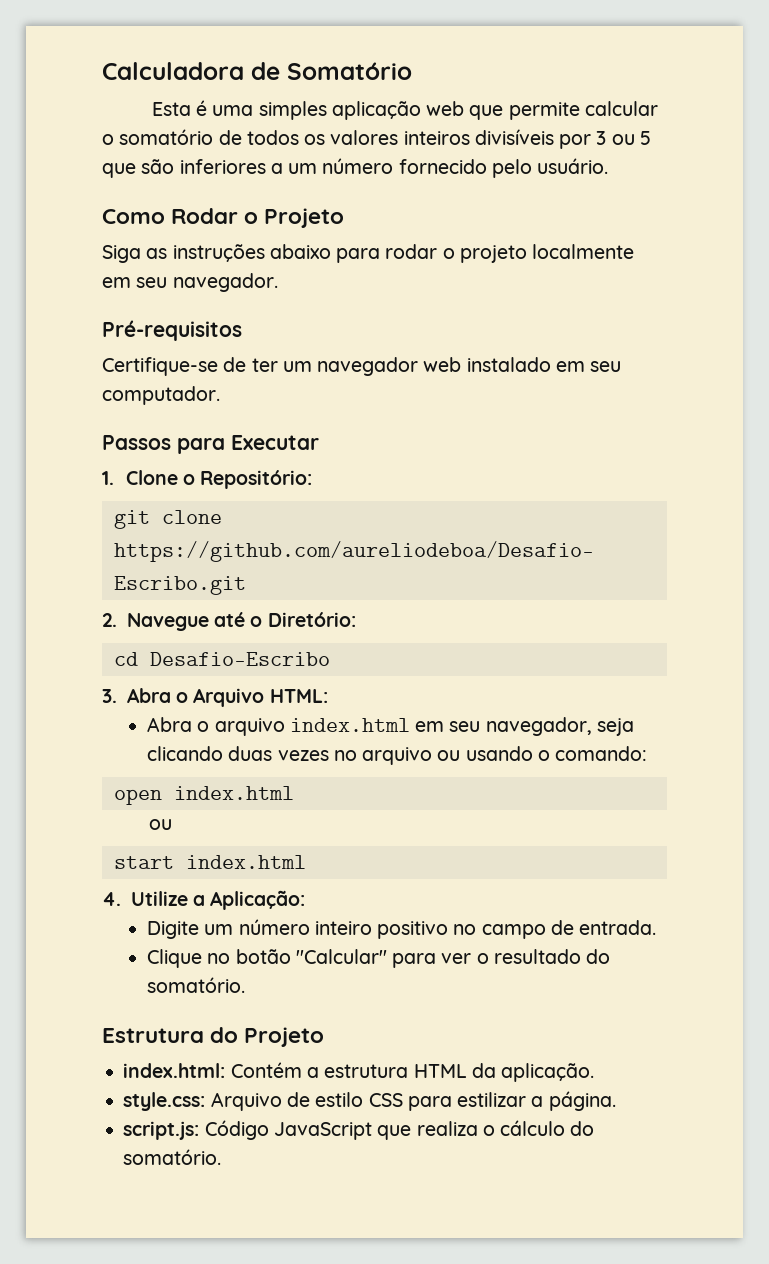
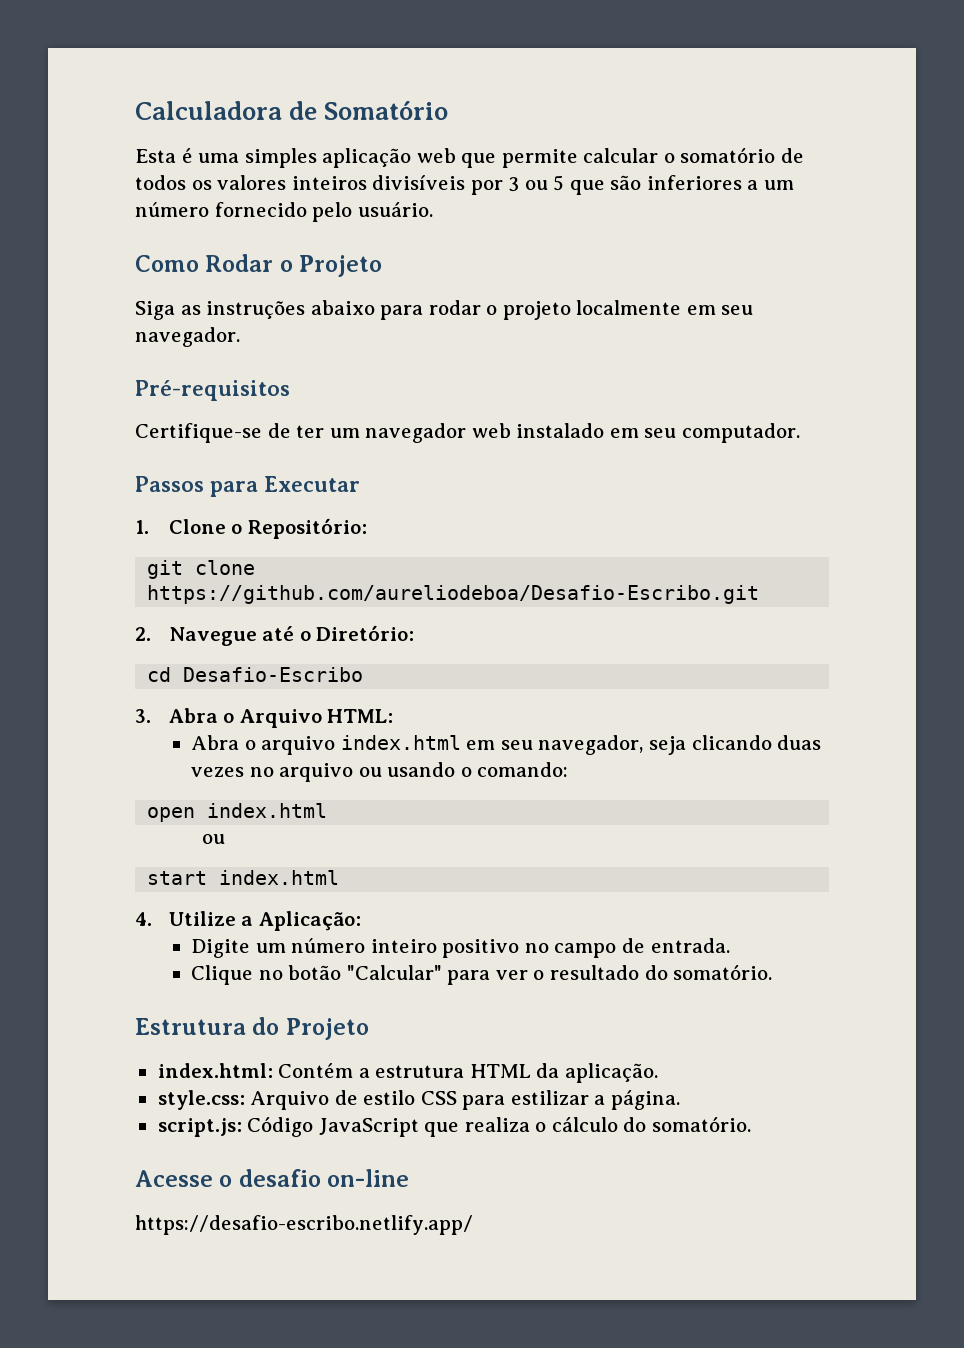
+ Acesse o desafio on-line
+ https://desafio-escribo.netlify.app/

